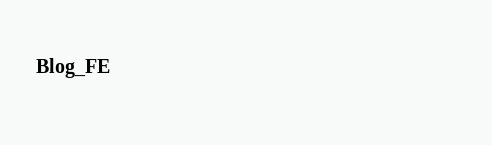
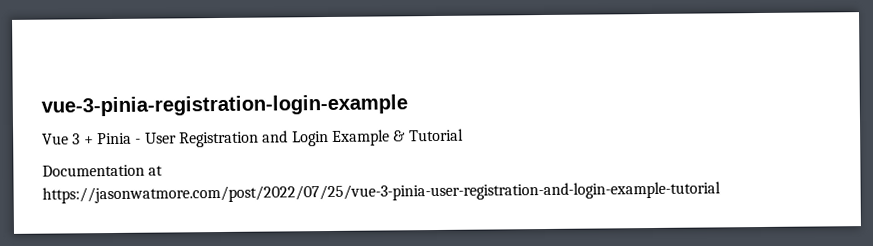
- Blog_FE
+ vue-3-pinia-registration-login-example
+ Vue 3 + Pinia - User Registration and Login Example & Tutorial
+ Documentation at https://jasonwatmore.com/post/2022/07/25/vue-3-pinia-user-registration-and-login-example-tutorial

